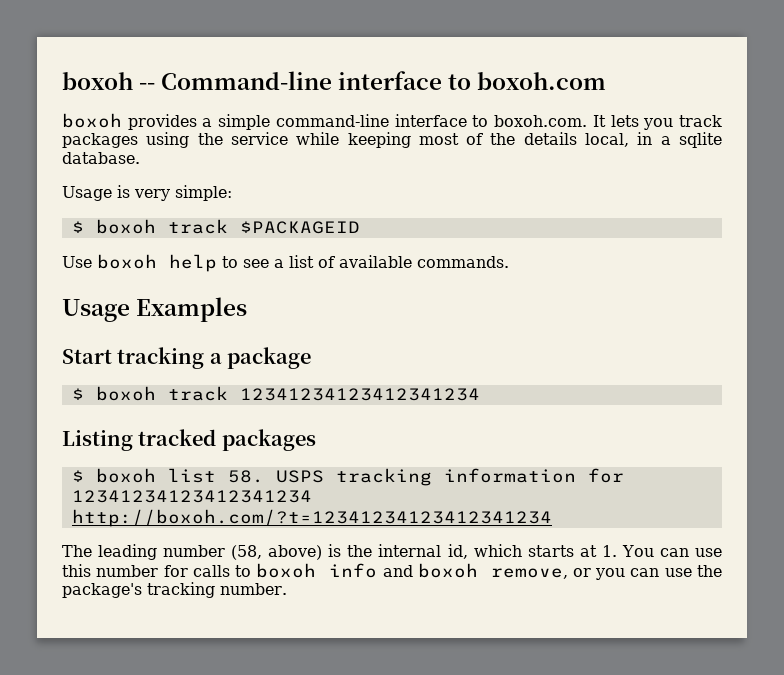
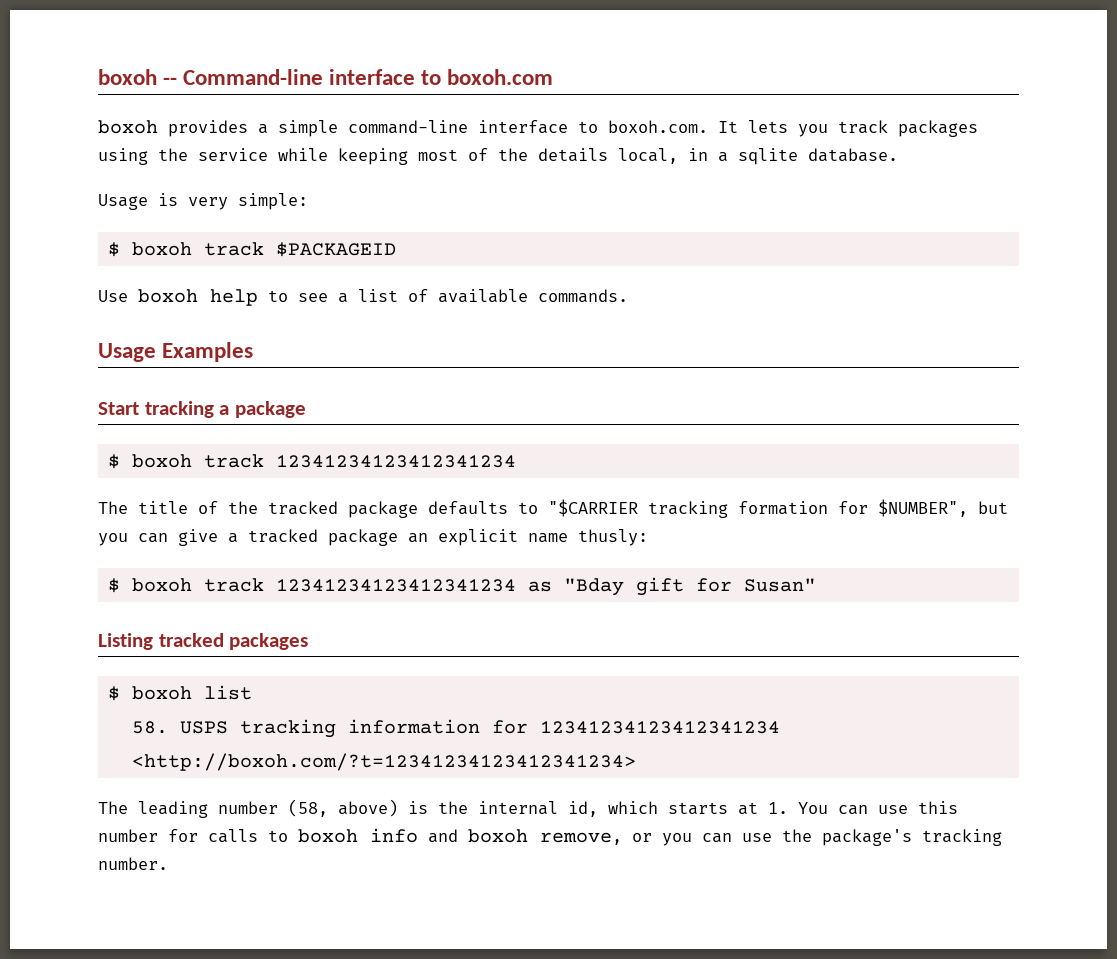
+ The title of the tracked package defaults to "$CARRIER tracking formation for $NUMBER", but you can give a tracked package an explicit name thusly:
+ $ boxoh track 12341234123412341234 as "Bday gift for Susan"
- $ boxoh list 58. USPS tracking information for 12341234123412341234 http://boxoh.com/?t=12341234123412341234
+ $ boxoh list
+ 58. USPS tracking information for 12341234123412341234 <http://boxoh.com/?t=12341234123412341234>

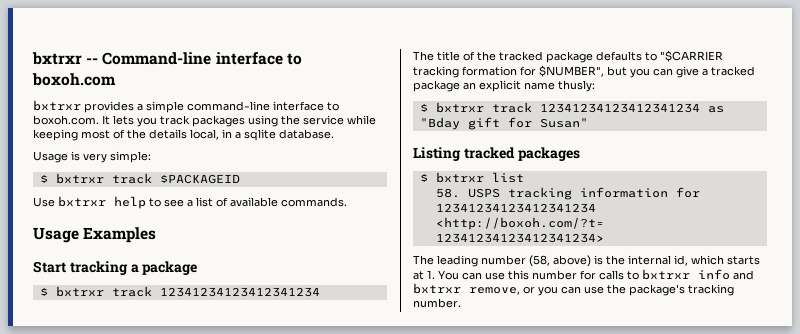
- boxoh -- Command-line interface to boxoh.com
+ bxtrxr -- Command-line interface to boxoh.com
- boxoh provides a simple command-line interface to boxoh.com. It lets you track packages using the service while keeping most of the details local, in a sqlite database.
+ bxtrxr provides a simple command-line interface to boxoh.com. It lets you track packages using the service while keeping most of the details local, in a sqlite database.
- $ boxoh track $PACKAGEID
+ $ bxtrxr track $PACKAGEID
- Use boxoh help to see a list of available commands.
+ Use bxtrxr help to see a list of available commands.
  Start tracking a package
- $ boxoh track 12341234123412341234
+ $ bxtrxr track 12341234123412341234
- $ boxoh track 12341234123412341234 as "Bday gift for Susan"
+ $ bxtrxr track 12341234123412341234 as "Bday gift for Susan"
- $ boxoh list
+ $ bxtrxr list
- The leading number (58, above) is the internal id, which starts at 1. You can use this number for calls to boxoh info and boxoh remove, or you can use the package's tracking number.
+ The leading number (58, above) is the internal id, which starts at 1. You can use this number for calls to bxtrxr info and bxtrxr remove, or you can use the package's tracking number.

